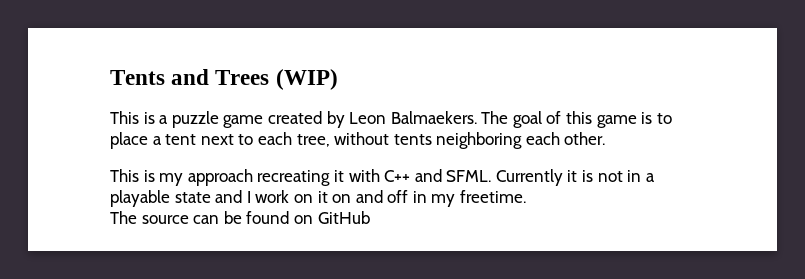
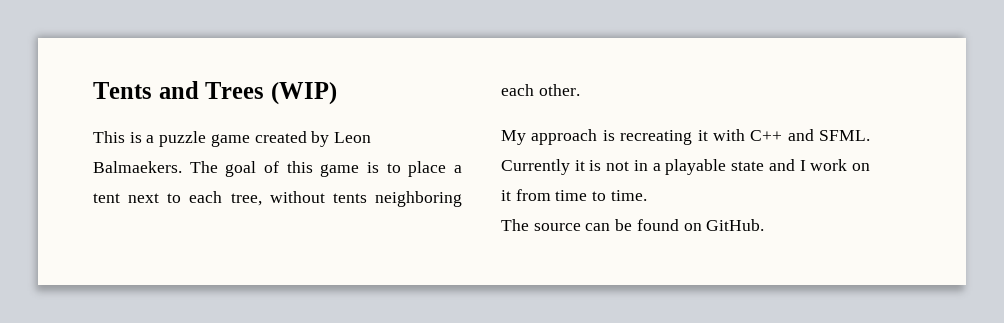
- This is my approach recreating it with C++ and SFML.
+ My approach is recreating it with C++ and SFML.
- Currently it is not in a playable state and I work on it on and off in my freetime.
+ Currently it is not in a playable state and I work on it from time to time.
- The source can be found on GitHub
+ The source can be found on GitHub.

